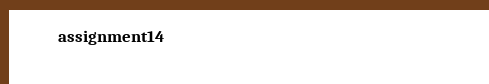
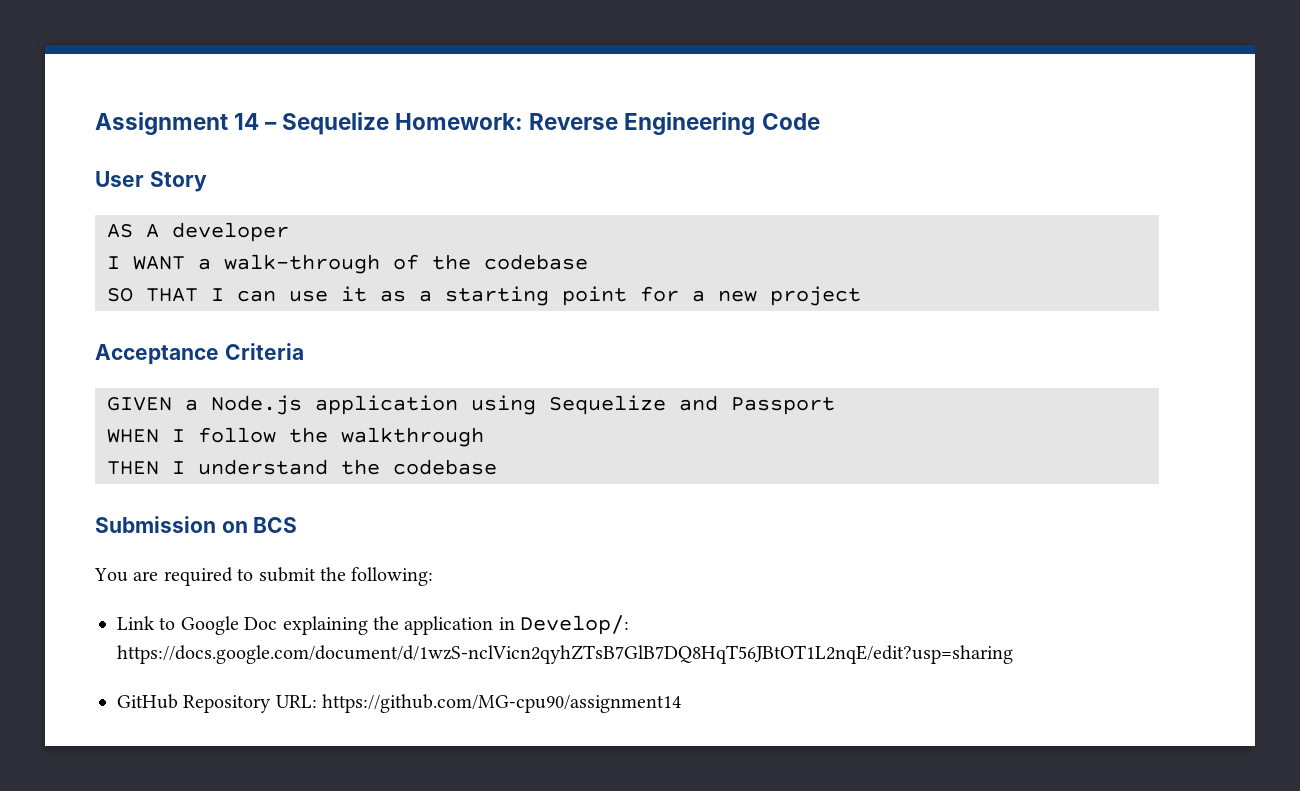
- assignment14
+ Assignment 14 – Sequelize Homework: Reverse Engineering Code
+ User Story
+ AS A developer
+ I WANT a walk-through of the codebase
+ SO THAT I can use it as a starting point for a new project
+ Acceptance Criteria
+ GIVEN a Node.js application using Sequelize and Passport
+ WHEN I follow the walkthrough
+ THEN I understand the codebase
+ Submission on BCS
+ You are required to submit the following:
+ Link to Google Doc explaining the application in Develop/: https://docs.google.com/document/d/1wzS-nclVicn2qyhZTsB7GlB7DQ8HqT56JBtOT1L2nqE/edit?usp=sharing
+ GitHub Repository URL: https://github.com/MG-cpu90/assignment14

